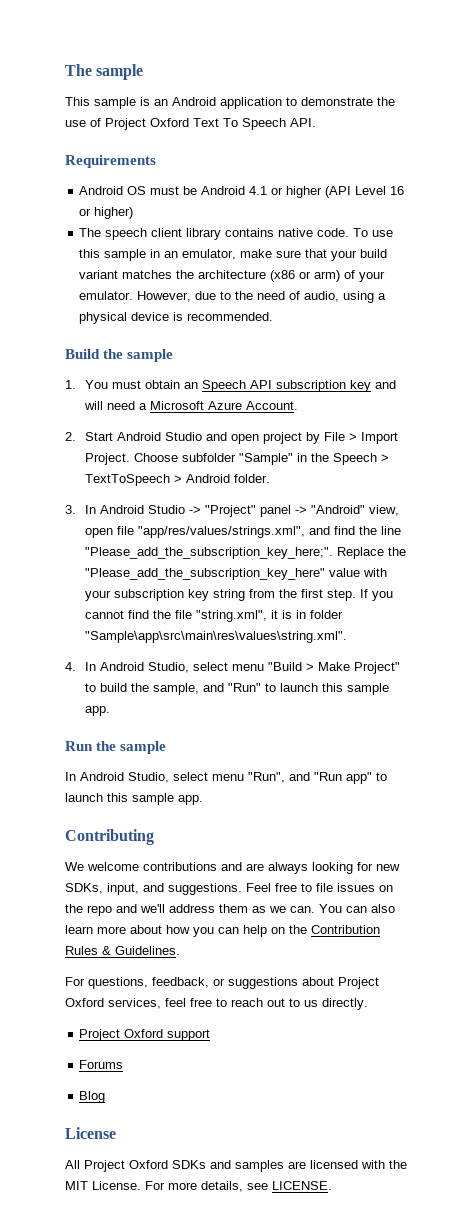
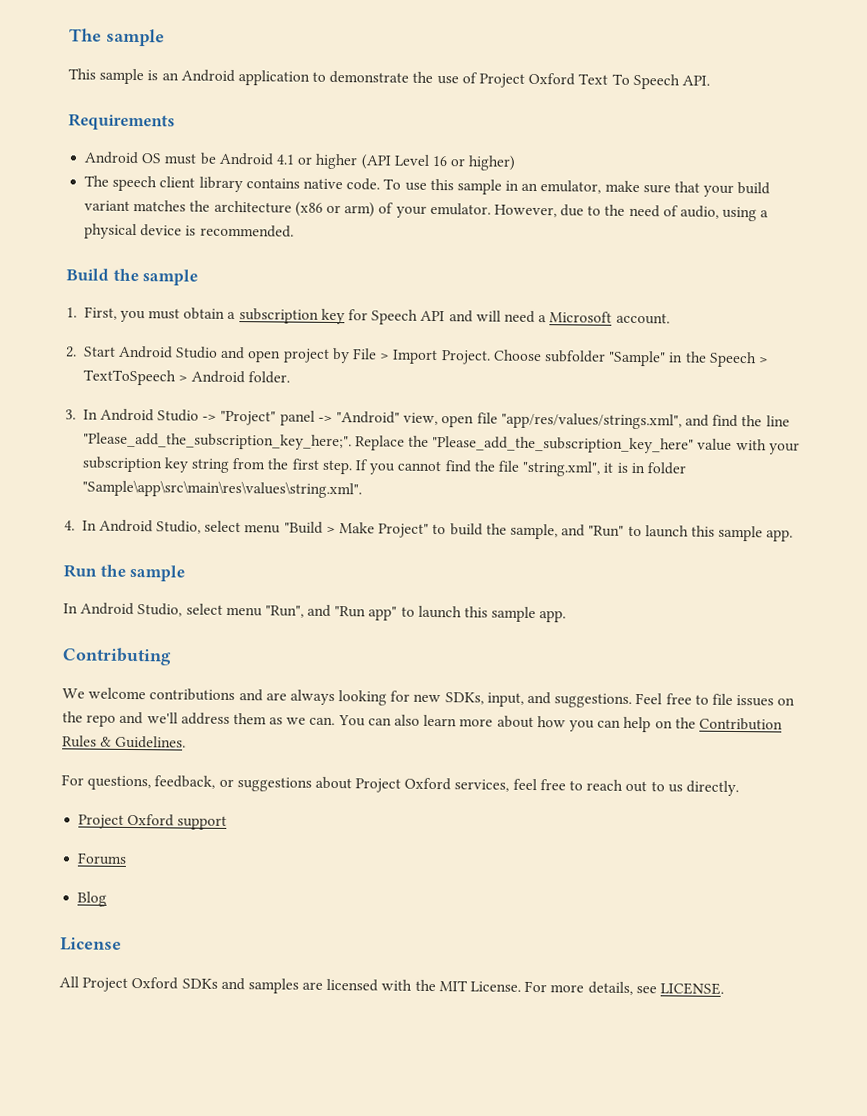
- 1. You must obtain an Speech API subscription key and will need a Microsoft Azure Account.
+ 1. First, you must obtain a subscription key for Speech API and will need a Microsoft account.

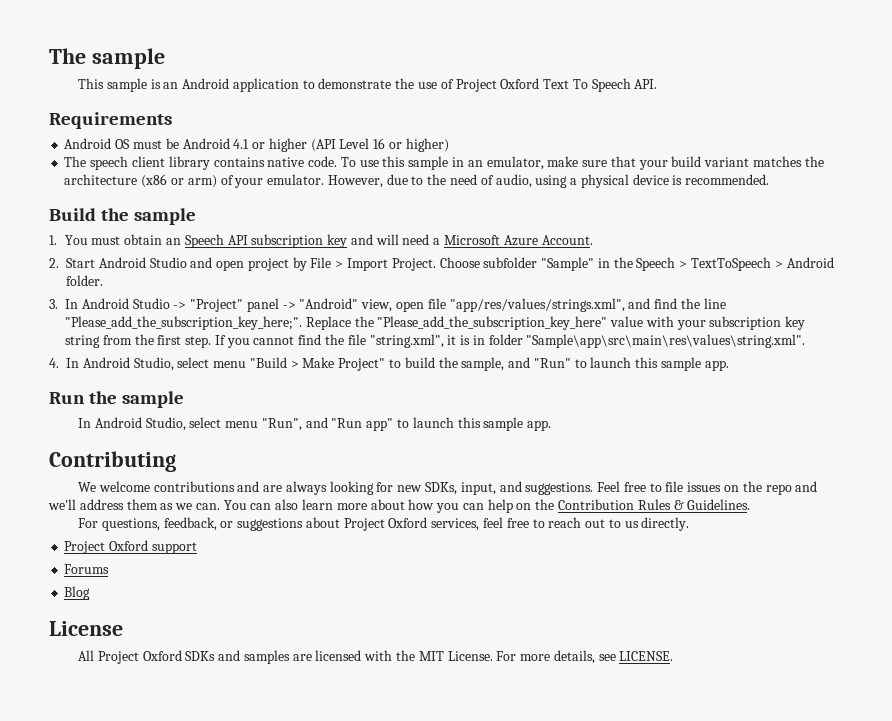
- 1. First, you must obtain a subscription key for Speech API and will need a Microsoft account.
+ 1. You must obtain an Speech API subscription key and will need a Microsoft Azure Account.

